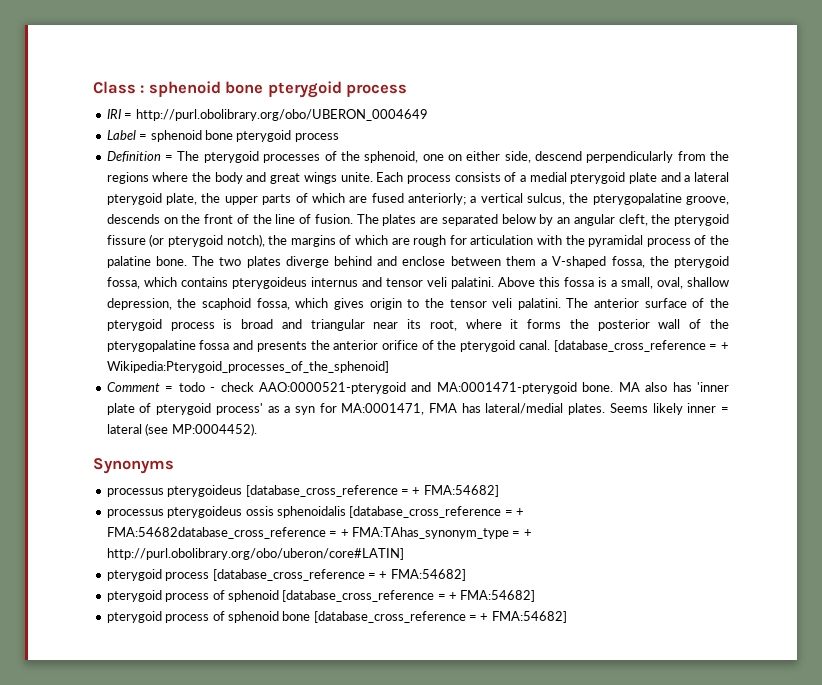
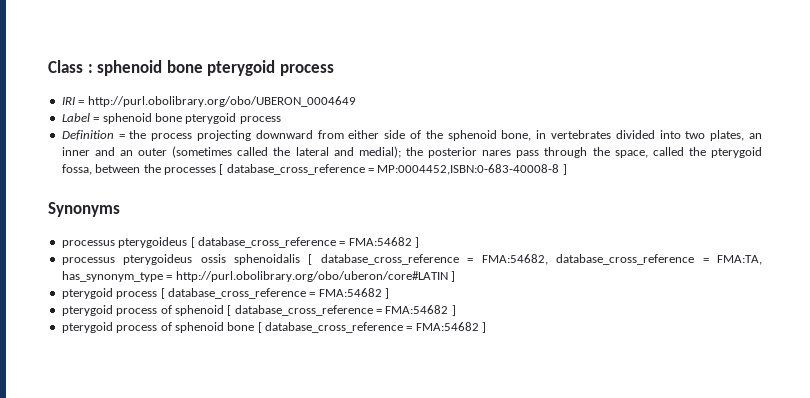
- Definition = The pterygoid processes of the sphenoid, one on either side, descend perpendicularly from the regions where the body and great wings unite. Each process consists of a medial pterygoid plate and a lateral pterygoid plate, the upper parts of which are fused anteriorly; a vertical sulcus, the pterygopalatine groove, descends on the front of the line of fusion. The plates are separated below by an angular cleft, the pterygoid fissure (or pterygoid notch), the margins of which are rough for articulation with the pyramidal process of the palatine bone. The two plates diverge behind and enclose between them a V-shaped fossa, the pterygoid fossa, which contains pterygoideus internus and tensor veli palatini. Above this fossa is a small, oval, shallow depression, the scaphoid fossa, which gives origin to the tensor veli palatini. The anterior surface of the pterygoid process is broad and triangular near its root, where it forms the posterior wall of the pterygopalatine fossa and presents the anterior orifice of the pterygoid canal. [database_cross_reference = + Wikipedia:Pterygoid_processes_of_the_sphenoid]
- Comment = todo - check AAO:0000521-pterygoid and MA:0001471-pterygoid bone. MA also has 'inner plate of pterygoid process' as a syn for MA:0001471, FMA has lateral/medial plates. Seems likely inner = lateral (see MP:0004452).
+ Definition = the process projecting downward from either side of the sphenoid bone, in vertebrates divided into two plates, an inner and an outer (sometimes called the lateral and medial); the posterior nares pass through the space, called the pterygoid fossa, between the processes [ database_cross_reference = MP:0004452,ISBN:0-683-40008-8 ]
  Synonyms
- processus pterygoideus [database_cross_reference = + FMA:54682]
- processus pterygoideus ossis sphenoidalis [database_cross_reference = + FMA:54682database_cross_reference = + FMA:TAhas_synonym_type = + http://purl.obolibrary.org/obo/uberon/core#LATIN]
- pterygoid process [database_cross_reference = + FMA:54682]
- pterygoid process of sphenoid [database_cross_reference = + FMA:54682]
+ processus pterygoideus [ database_cross_reference = FMA:54682 ]
+ processus pterygoideus ossis sphenoidalis [ database_cross_reference = FMA:54682, database_cross_reference = FMA:TA, has_synonym_type = http://purl.obolibrary.org/obo/uberon/core#LATIN ]
+ pterygoid process [ database_cross_reference = FMA:54682 ]
+ pterygoid process of sphenoid [ database_cross_reference = FMA:54682 ]
- pterygoid process of sphenoid bone [database_cross_reference = + FMA:54682]
+ pterygoid process of sphenoid bone [ database_cross_reference = FMA:54682 ]

